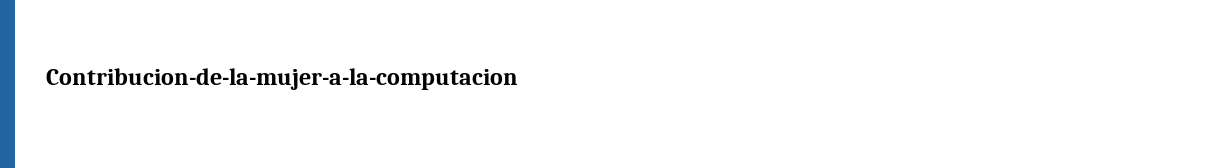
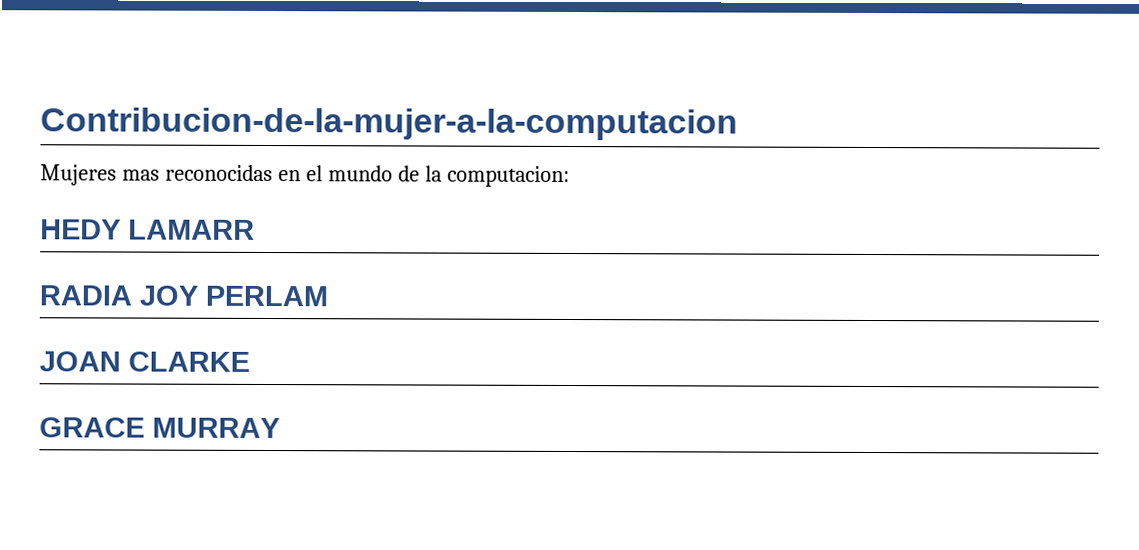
+ Mujeres mas reconocidas en el mundo de la computacion:
+ HEDY LAMARR
+ RADIA JOY PERLAM
+ JOAN CLARKE
+ GRACE MURRAY

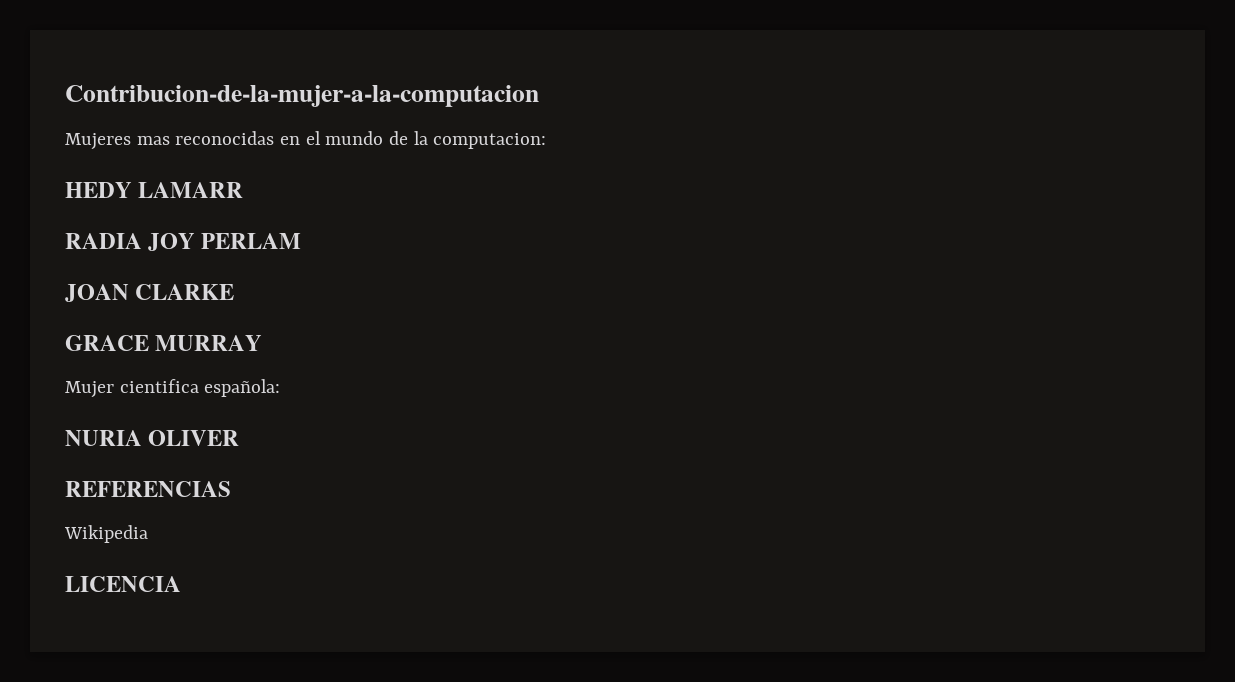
+ Mujer cientifica española:
+ NURIA OLIVER
+ REFERENCIAS
+ Wikipedia
+ LICENCIA

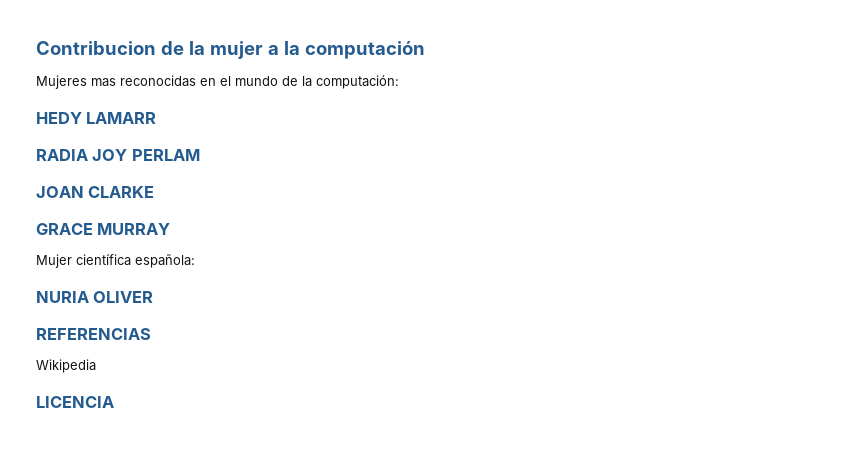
- Contribucion-de-la-mujer-a-la-computacion
+ Contribucion de la mujer a la computación
- Mujeres mas reconocidas en el mundo de la computacion:
+ Mujeres mas reconocidas en el mundo de la computación:
- Mujer cientifica española:
+ Mujer científica española:

